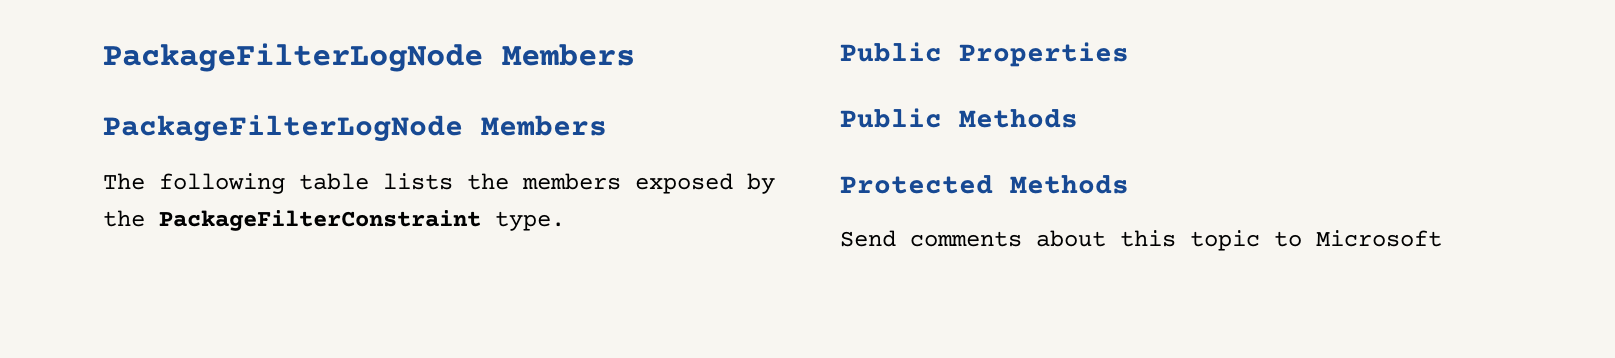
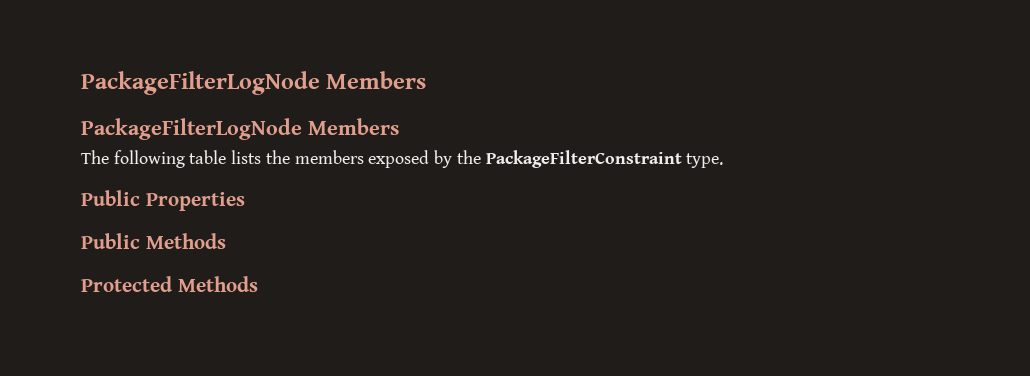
- Send comments about this topic to Microsoft

